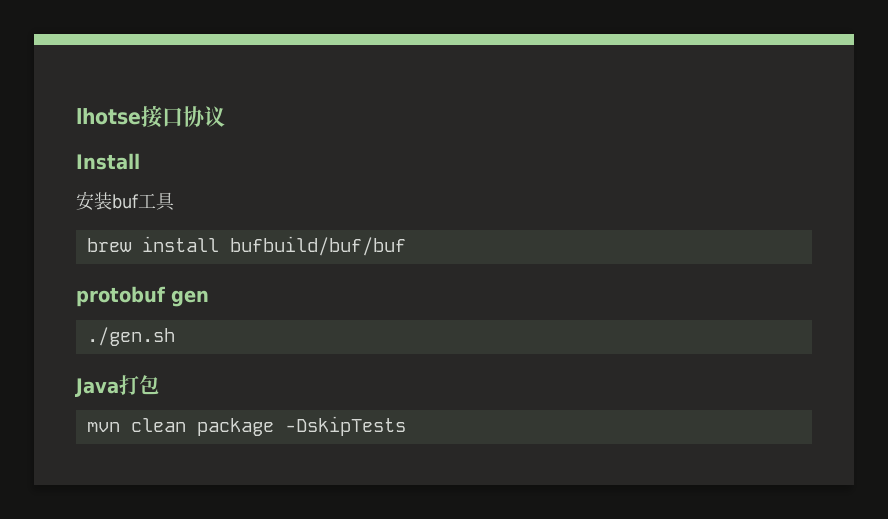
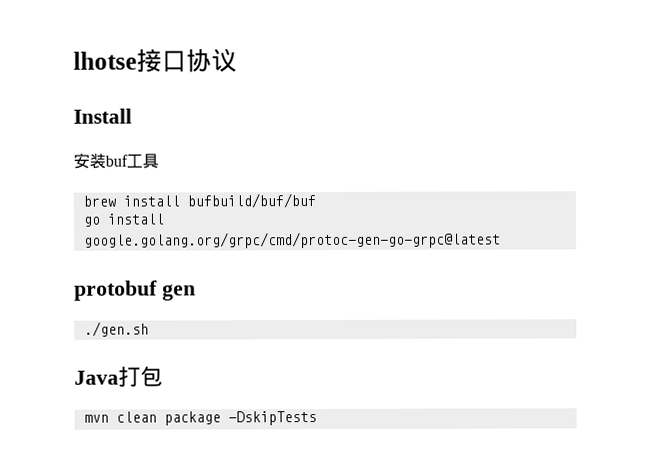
+ go install google.golang.org/grpc/cmd/protoc-gen-go-grpc@latest

